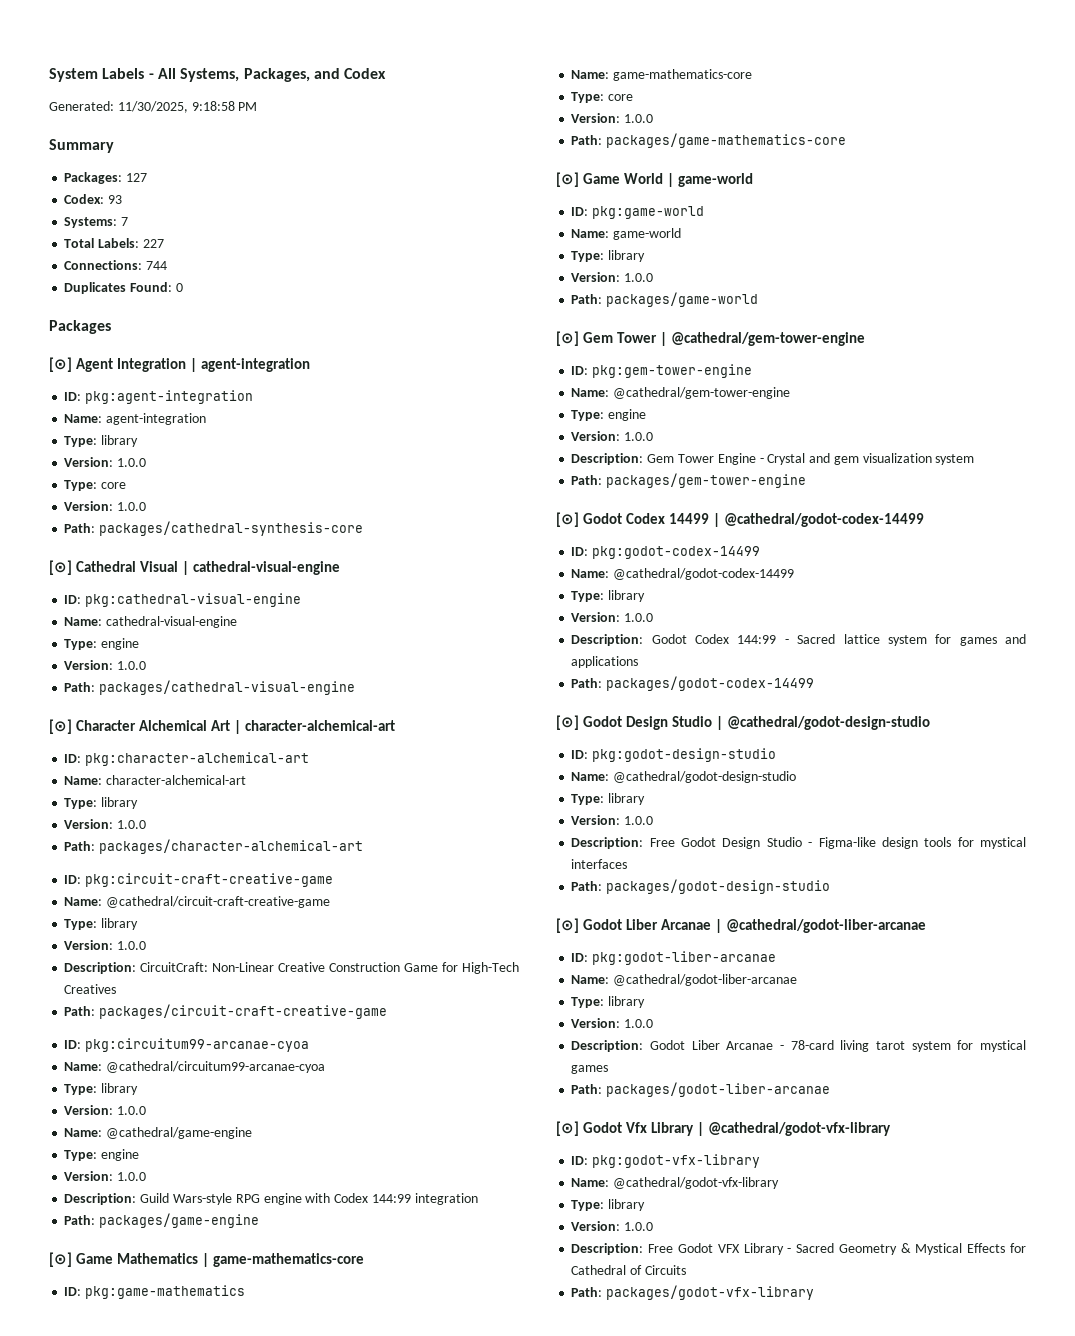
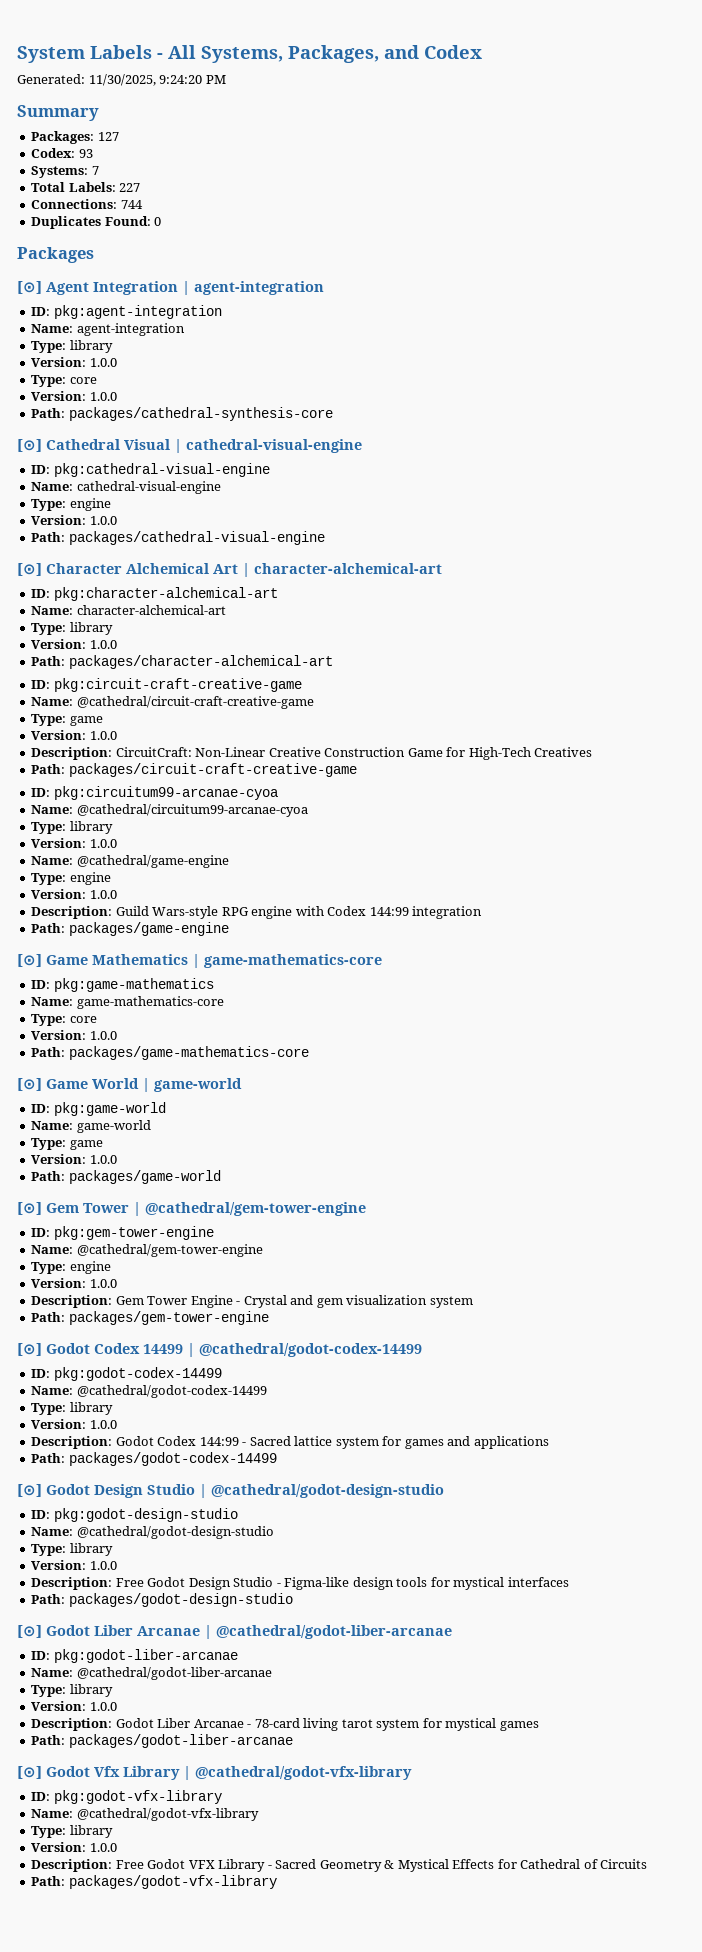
- Generated: 11/30/2025, 9:18:58 PM
+ Generated: 11/30/2025, 9:24:20 PM
  Name: @cathedral/circuit-craft-creative-game
- Type: library
+ Type: game
  Name: game-world
- Type: library
+ Type: game

